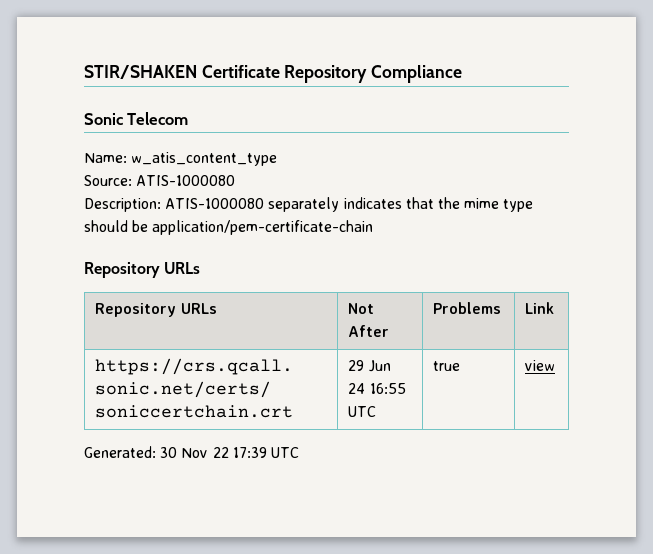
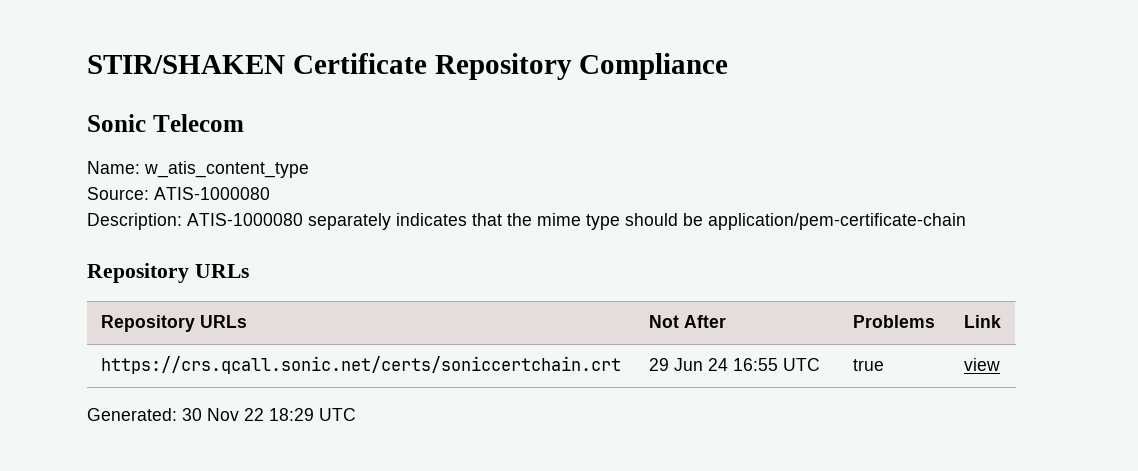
- Generated: 30 Nov 22 17:39 UTC
+ Generated: 30 Nov 22 18:29 UTC

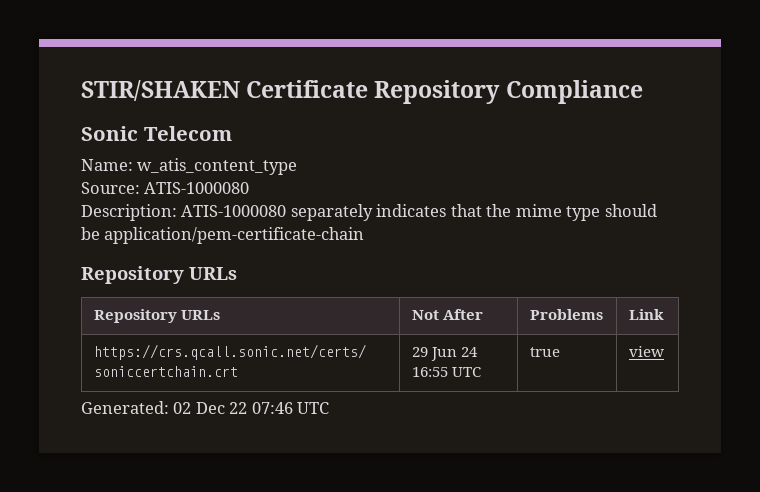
- Generated: 30 Nov 22 18:29 UTC
+ Generated: 02 Dec 22 07:46 UTC

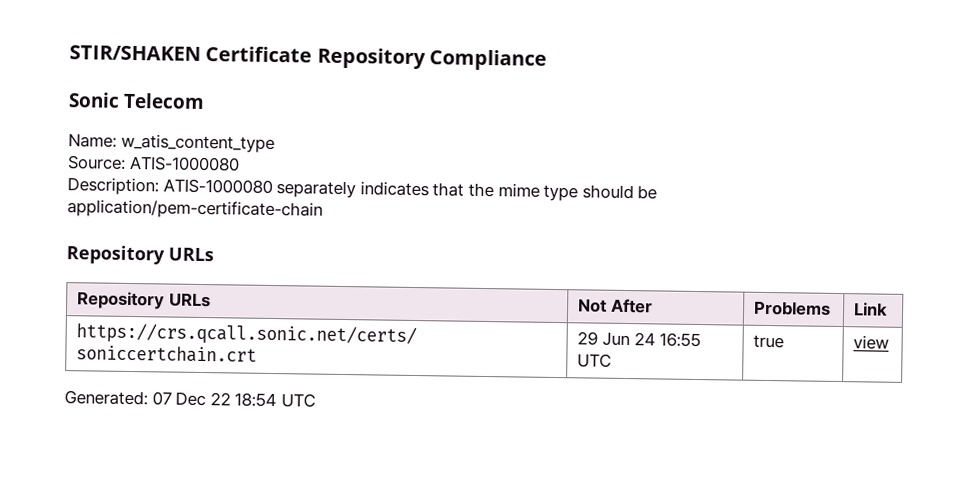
- Generated: 02 Dec 22 07:46 UTC
+ Generated: 07 Dec 22 18:54 UTC

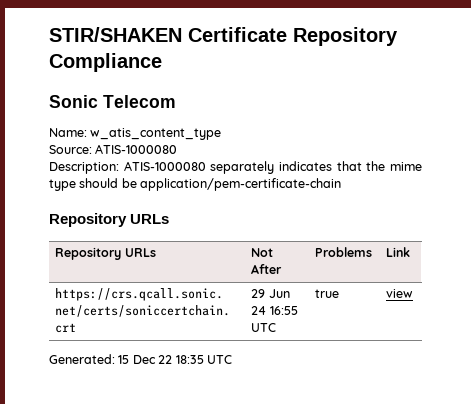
- Generated: 07 Dec 22 18:54 UTC
+ Generated: 15 Dec 22 18:35 UTC

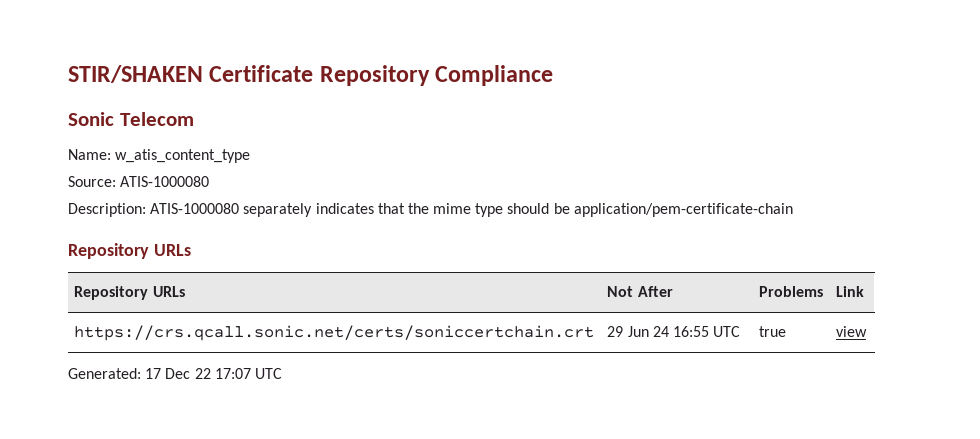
- Generated: 15 Dec 22 18:35 UTC
+ Generated: 17 Dec 22 17:07 UTC

